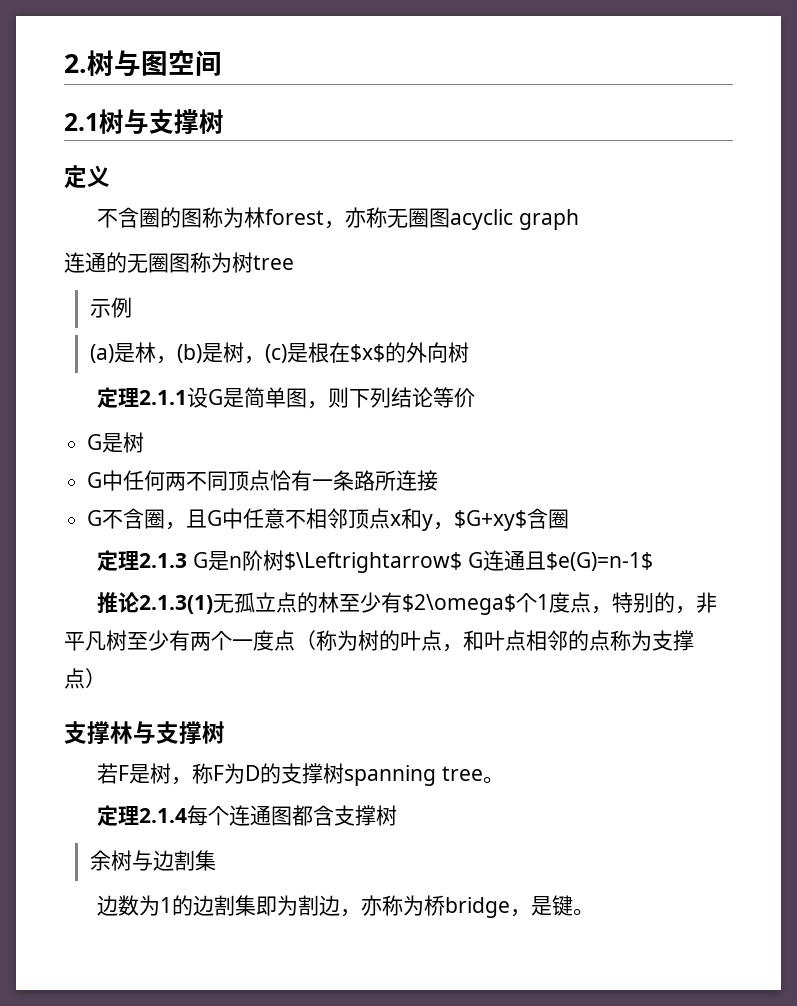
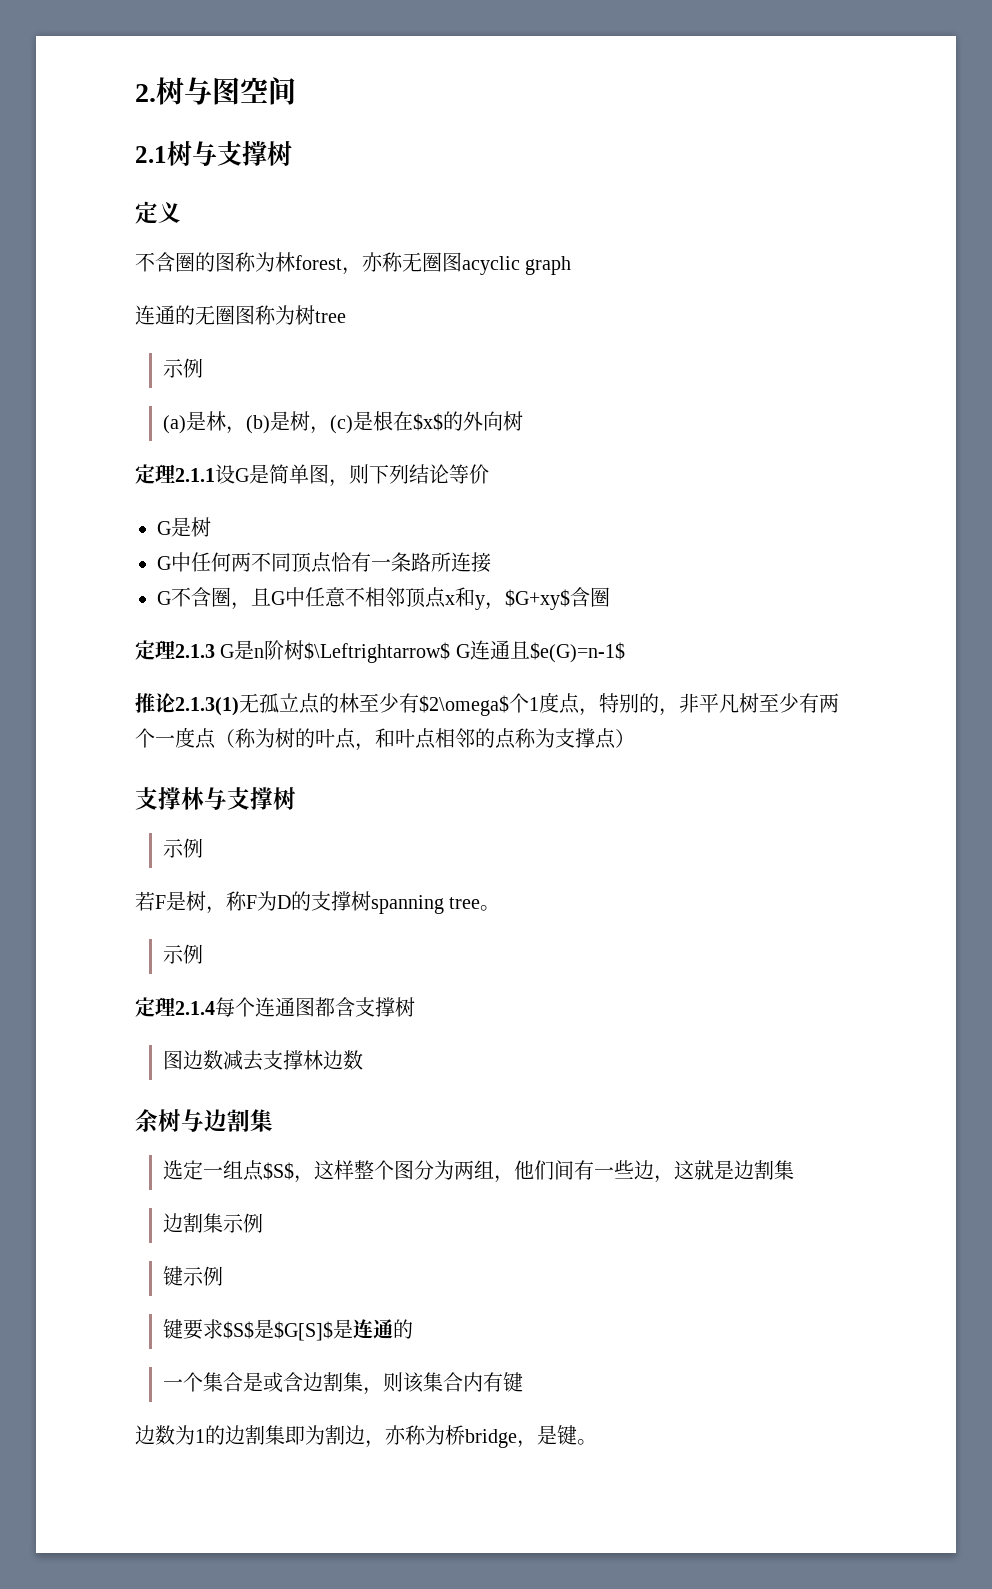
  支撑林与支撑树
+ 示例
  若F是树，称F为D的支撑树spanning tree。
+ 示例
+ 图边数减去支撑林边数
  余树与边割集
+ 选定一组点$S$，这样整个图分为两组，他们间有一些边，这就是边割集
+ 边割集示例
+ 键示例
+ 键要求$S$是$G[S]$是连通的
+ 一个集合是或含边割集，则该集合内有键

